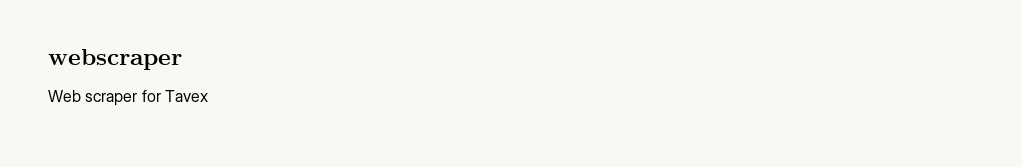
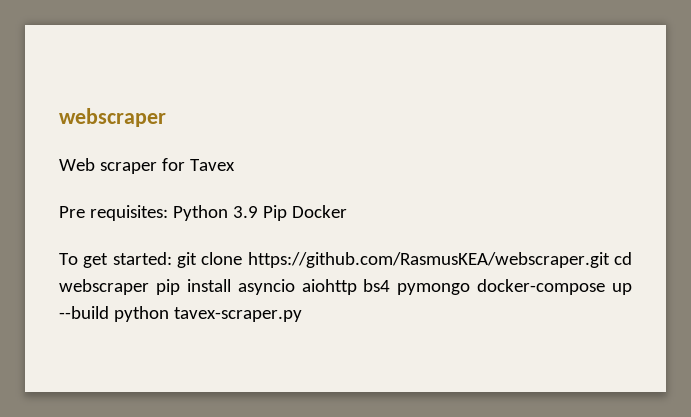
+ Pre requisites: Python 3.9 Pip Docker
+ To get started: git clone https://github.com/RasmusKEA/webscraper.git cd webscraper pip install asyncio aiohttp bs4 pymongo docker-compose up --build python tavex-scraper.py

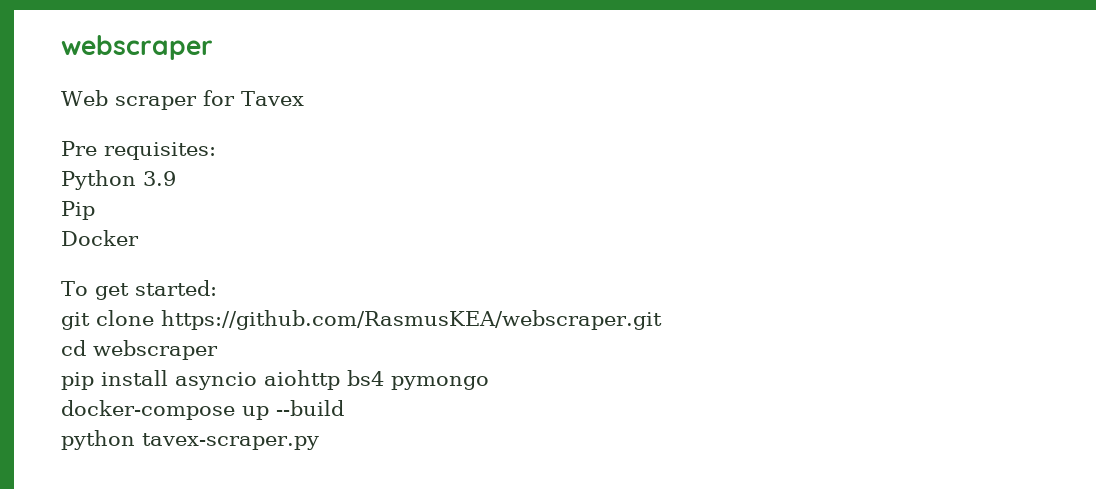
- Pre requisites: Python 3.9 Pip Docker
+ Pre requisites:
+ Python 3.9
+ Pip
+ Docker
- To get started: git clone https://github.com/RasmusKEA/webscraper.git cd webscraper pip install asyncio aiohttp bs4 pymongo docker-compose up --build python tavex-scraper.py
+ To get started:
+ git clone https://github.com/RasmusKEA/webscraper.git
+ cd webscraper
+ pip install asyncio aiohttp bs4 pymongo
+ docker-compose up --build
+ python tavex-scraper.py

